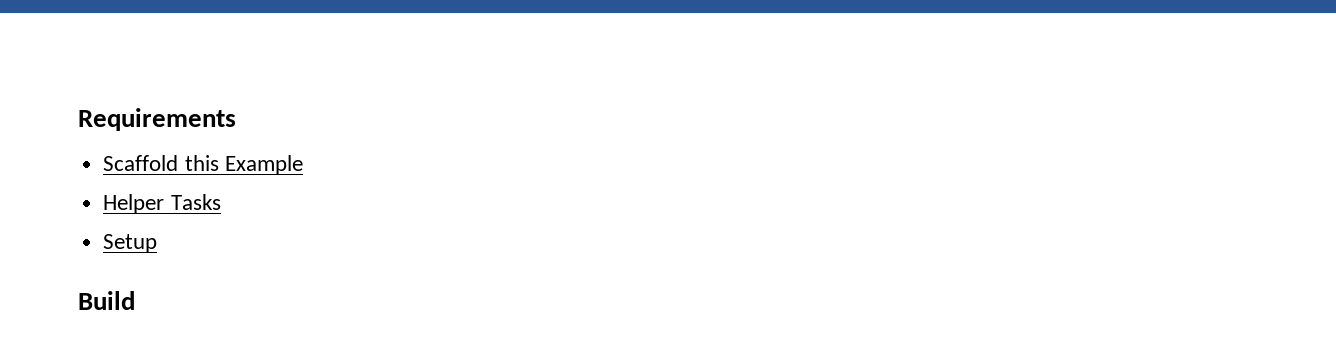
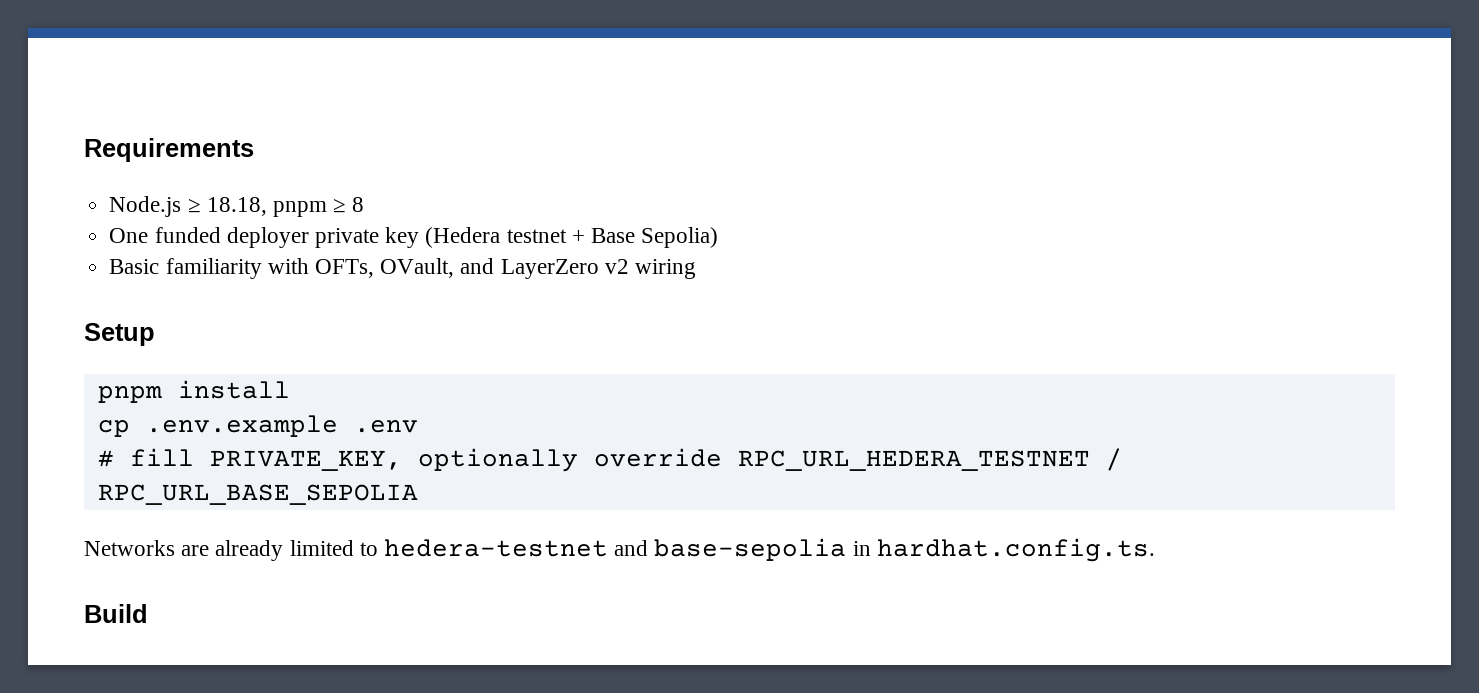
- Scaffold this Example
- Helper Tasks
+ Node.js ≥ 18.18, pnpm ≥ 8
+ One funded deployer private key (Hedera testnet + Base Sepolia)
+ Basic familiarity with OFTs, OVault, and LayerZero v2 wiring
  Setup
+ pnpm install
+ cp .env.example .env
+ # fill PRIVATE_KEY, optionally override RPC_URL_HEDERA_TESTNET / RPC_URL_BASE_SEPOLIA
+ Networks are already limited to hedera-testnet and base-sepolia in hardhat.config.ts.

